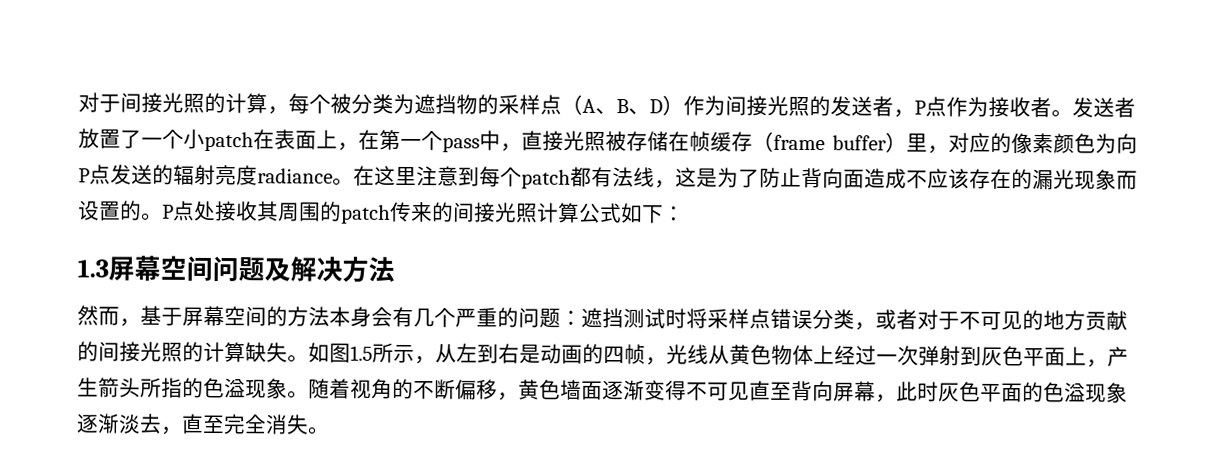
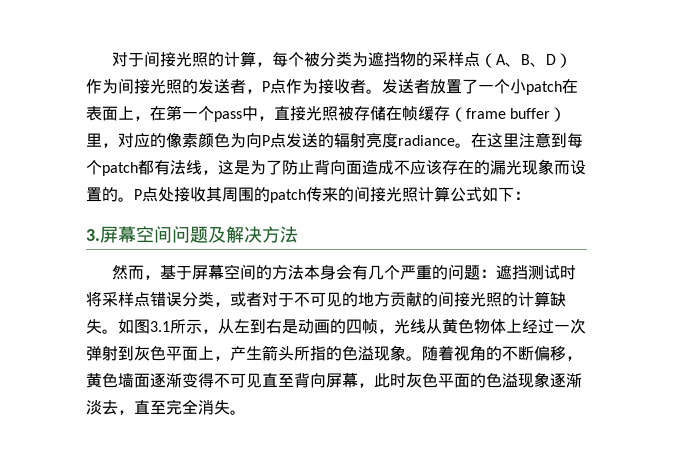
- 1.3屏幕空间问题及解决方法
+ 3.屏幕空间问题及解决方法
- 如图1.5所示，从左到右是动画的四帧，光线从黄色物体上经过一次弹射到灰色平面上，产生箭头所指的色溢现象。
+ 如图3.1所示，从左到右是动画的四帧，光线从黄色物体上经过一次弹射到灰色平面上，产生箭头所指的色溢现象。

